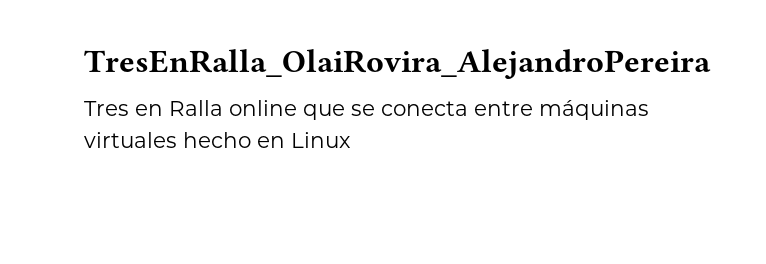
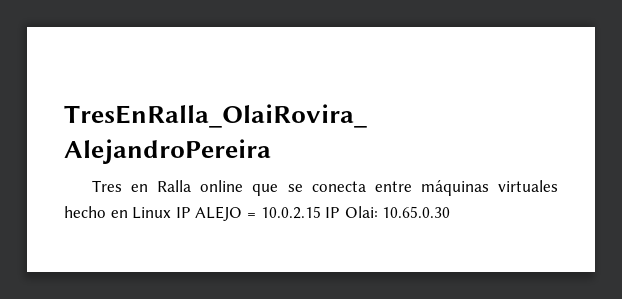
- Tres en Ralla online que se conecta entre máquinas virtuales hecho en Linux
+ Tres en Ralla online que se conecta entre máquinas virtuales hecho en Linux IP ALEJO = 10.0.2.15 IP Olai: 10.65.0.30

